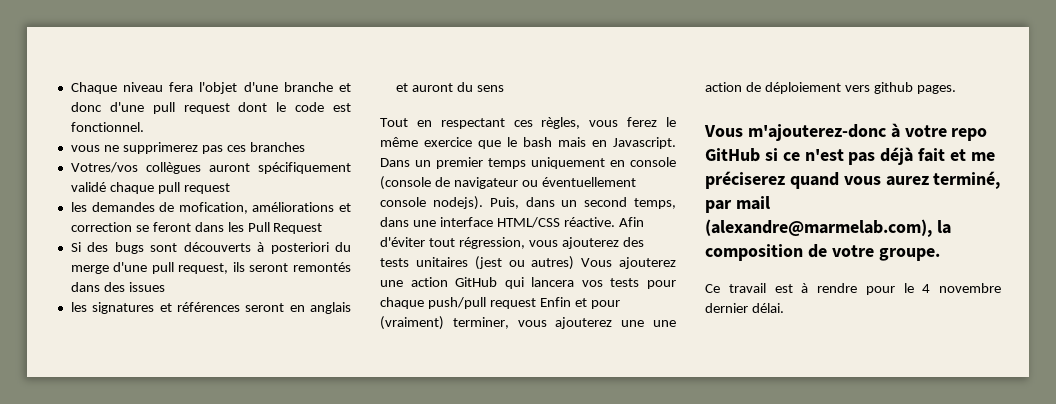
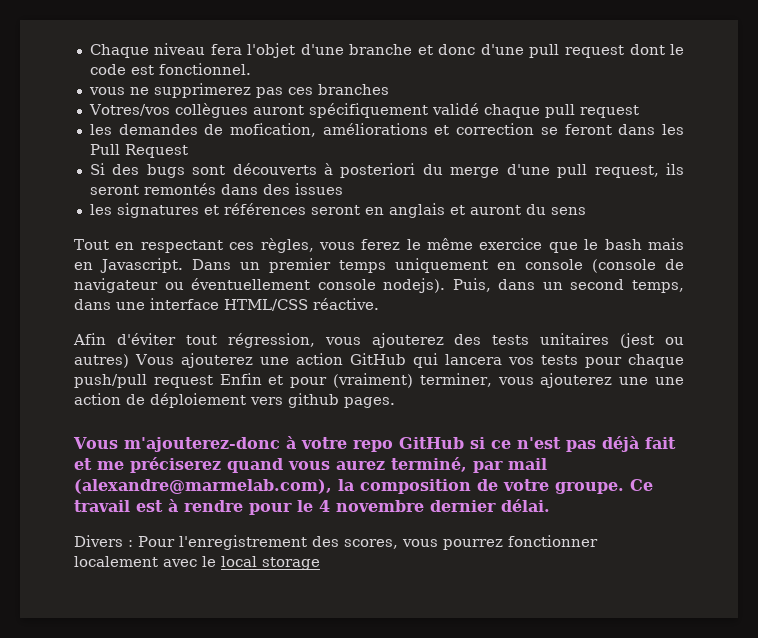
- Puis, dans un second temps, dans une interface HTML/CSS réactive. Afin d'éviter tout régression, vous ajouterez des tests unitaires (jest ou autres) Vous ajouterez une action GitHub qui lancera vos tests pour chaque push/pull request Enfin et pour (vraiment) terminer, vous ajouterez une une action de déploiement vers github pages.
+ Puis, dans un second temps, dans une interface HTML/CSS réactive.
+ Afin d'éviter tout régression, vous ajouterez des tests unitaires (jest ou autres) Vous ajouterez une action GitHub qui lancera vos tests pour chaque push/pull request Enfin et pour (vraiment) terminer, vous ajouterez une une action de déploiement vers github pages.
- Vous m'ajouterez-donc à votre repo GitHub si ce n'est pas déjà fait et me préciserez quand vous aurez terminé, par mail (alexandre@marmelab.com), la composition de votre groupe.
- Ce travail est à rendre pour le 4 novembre dernier délai.
+ Vous m'ajouterez-donc à votre repo GitHub si ce n'est pas déjà fait et me préciserez quand vous aurez terminé, par mail (alexandre@marmelab.com), la composition de votre groupe. Ce travail est à rendre pour le 4 novembre dernier délai.
+ Divers : Pour l'enregistrement des scores, vous pourrez fonctionner localement avec le local storage

